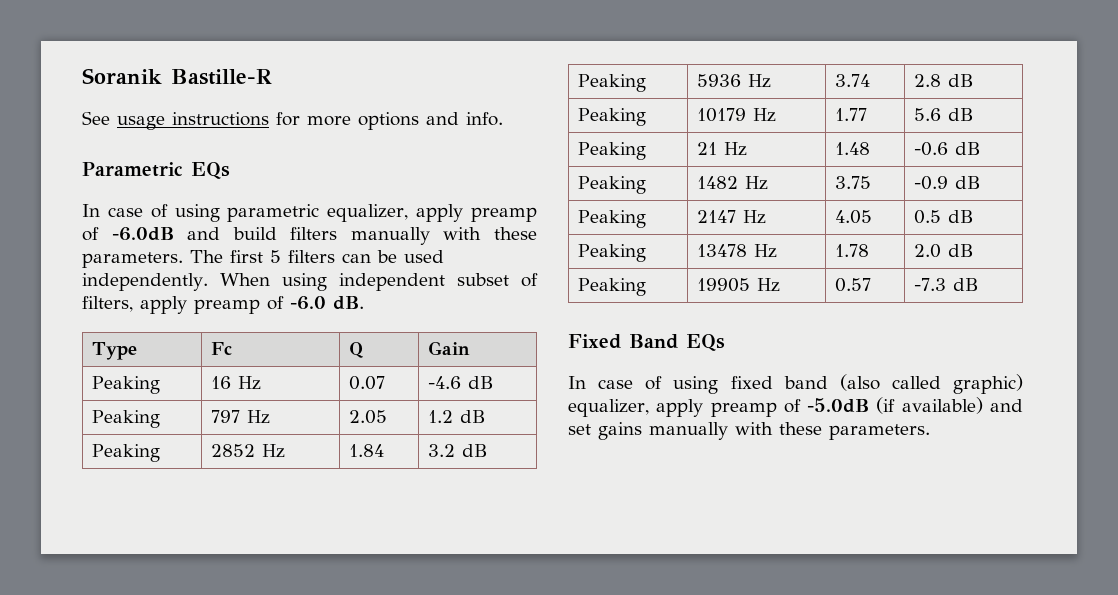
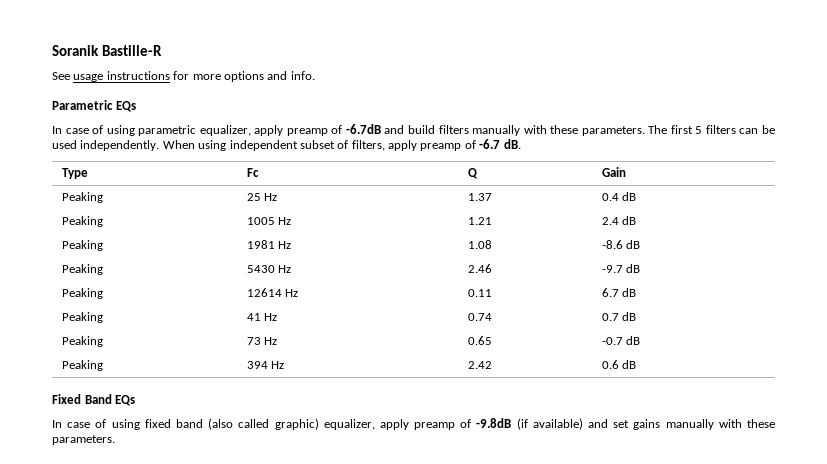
- In case of using parametric equalizer, apply preamp of -6.0dB and build filters manually with these parameters.
+ In case of using parametric equalizer, apply preamp of -6.7dB and build filters manually with these parameters.
- When using independent subset of filters, apply preamp of -6.0 dB.
+ When using independent subset of filters, apply preamp of -6.7 dB.
- Peaking | 16 Hz | 0.07 | -4.6 dB
- Peaking | 797 Hz | 2.05 | 1.2 dB
- Peaking | 2852 Hz | 1.84 | 3.2 dB
- Peaking | 5936 Hz | 3.74 | 2.8 dB
- Peaking | 10179 Hz | 1.77 | 5.6 dB
- Peaking | 21 Hz | 1.48 | -0.6 dB
- Peaking | 1482 Hz | 3.75 | -0.9 dB
- Peaking | 2147 Hz | 4.05 | 0.5 dB
- Peaking | 13478 Hz | 1.78 | 2.0 dB
- Peaking | 19905 Hz | 0.57 | -7.3 dB
+ Peaking | 25 Hz | 1.37 | 0.4 dB
+ Peaking | 1005 Hz | 1.21 | 2.4 dB
+ Peaking | 1981 Hz | 1.08 | -8.6 dB
+ Peaking | 5430 Hz | 2.46 | -9.7 dB
+ Peaking | 12614 Hz | 0.11 | 6.7 dB
+ Peaking | 41 Hz | 0.74 | 0.7 dB
+ Peaking | 73 Hz | 0.65 | -0.7 dB
+ Peaking | 394 Hz | 2.42 | 0.6 dB
- In case of using fixed band (also called graphic) equalizer, apply preamp of -5.0dB (if available) and set gains manually with these parameters.
+ In case of using fixed band (also called graphic) equalizer, apply preamp of -9.8dB (if available) and set gains manually with these parameters.

